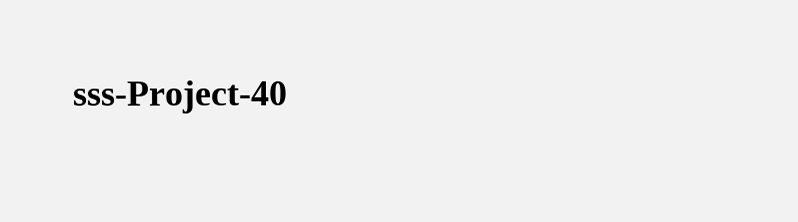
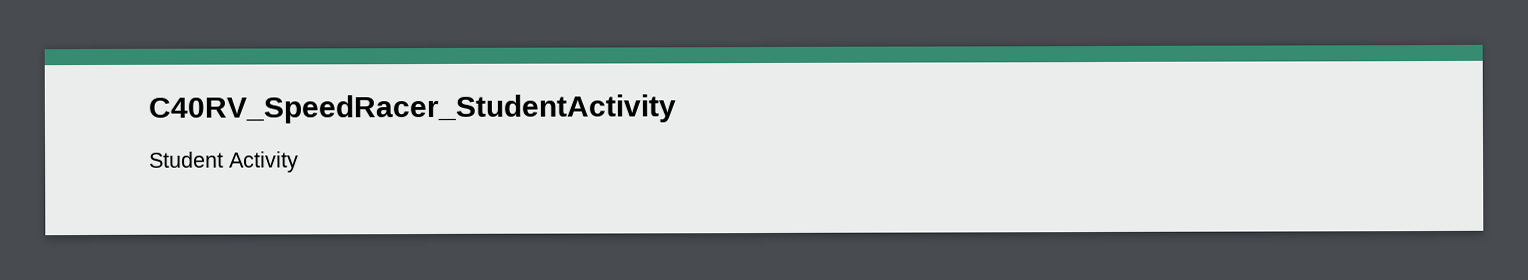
- sss-Project-40
+ C40RV_SpeedRacer_StudentActivity
+ Student Activity

